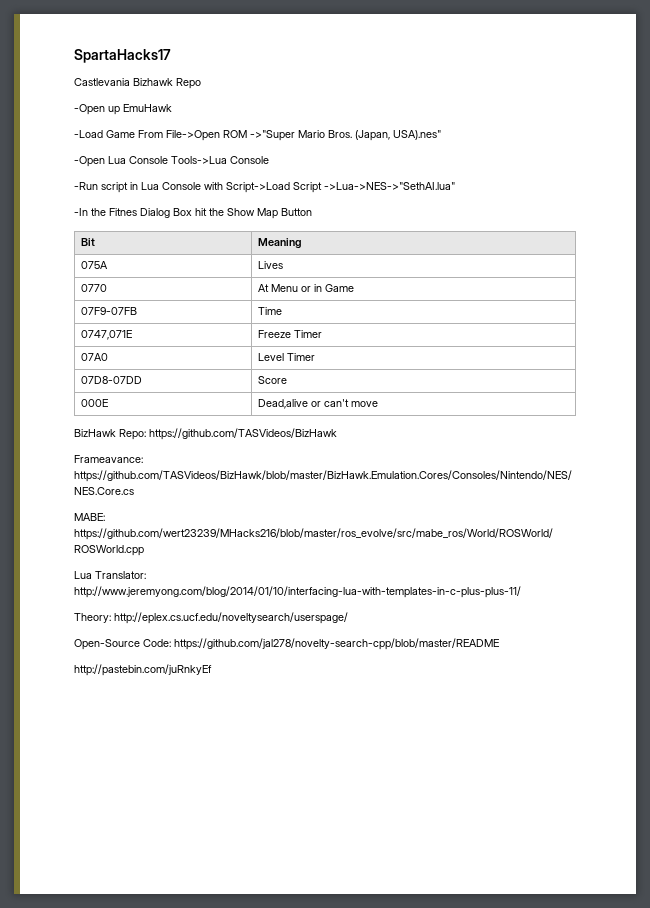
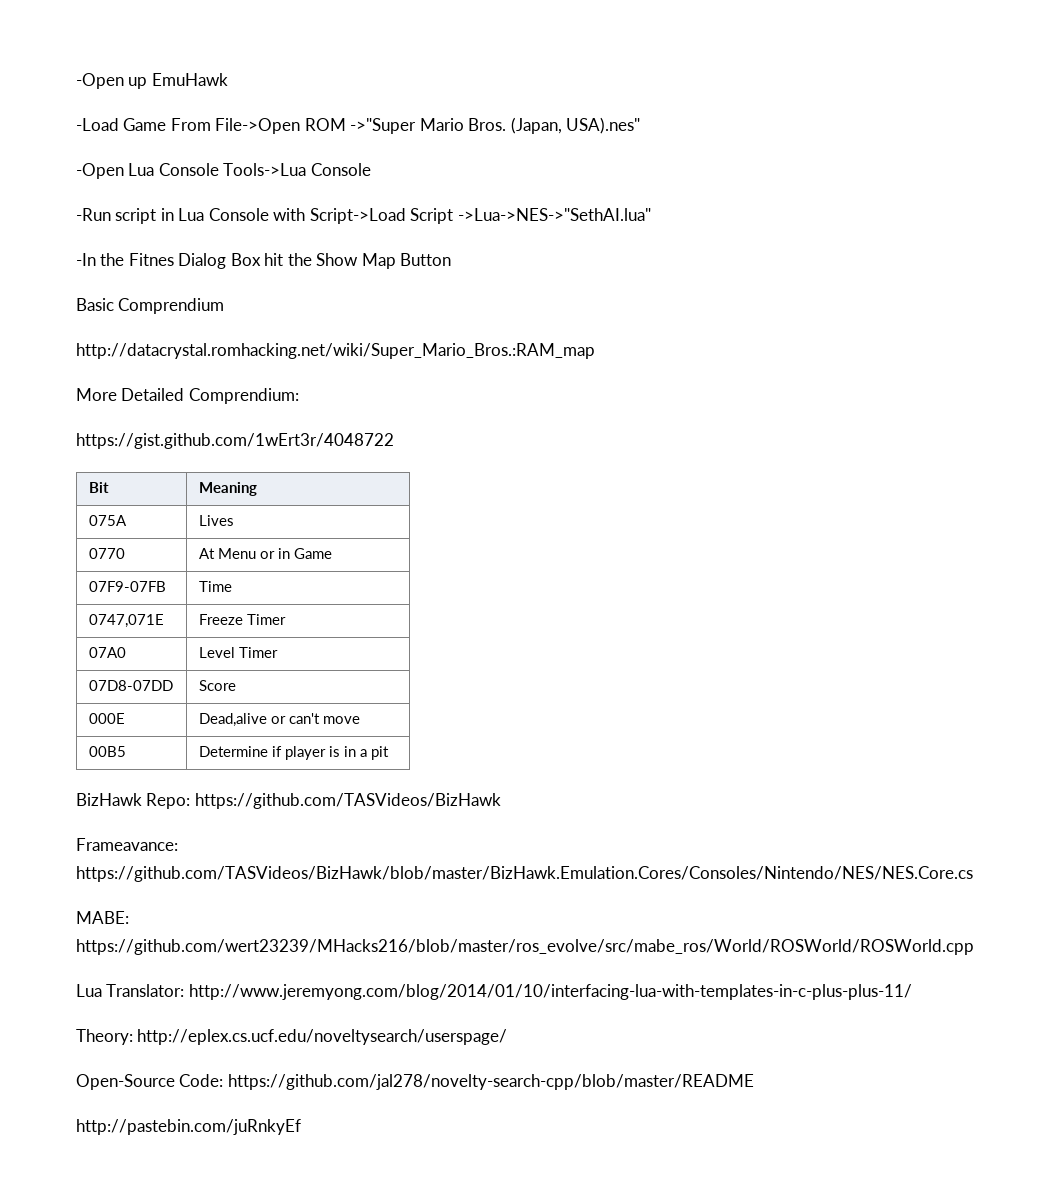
- SpartaHacks17
- Castlevania Bizhawk Repo
+ Basic Comprendium
+ http://datacrystal.romhacking.net/wiki/Super_Mario_Bros.:RAM_map
+ More Detailed Comprendium:
+ https://gist.github.com/1wErt3r/4048722
+ 00B5 | Determine if player is in a pit

